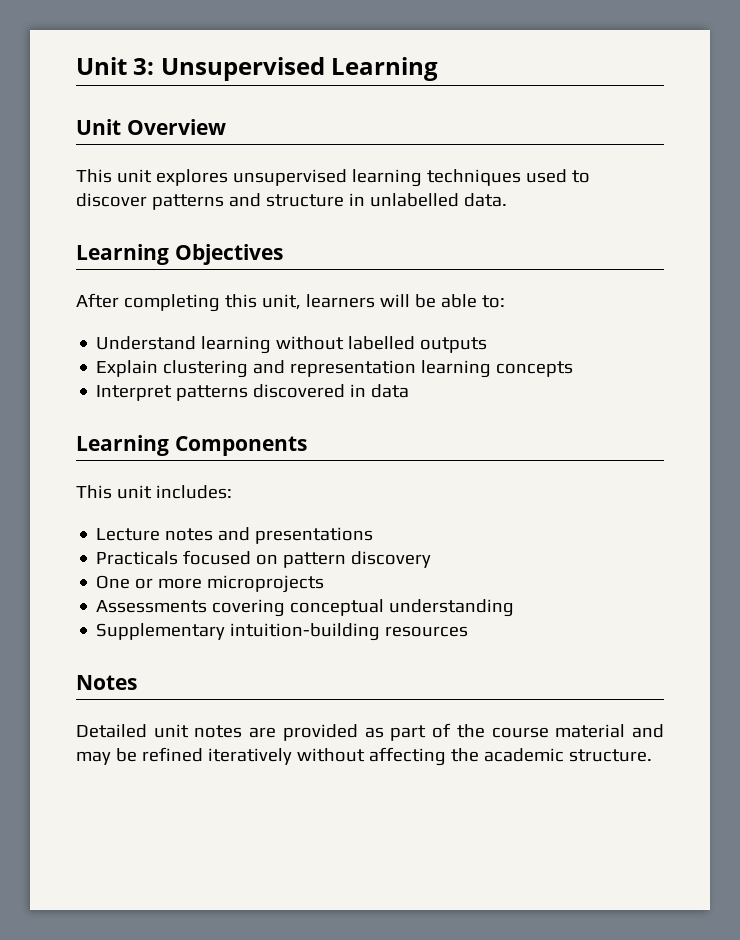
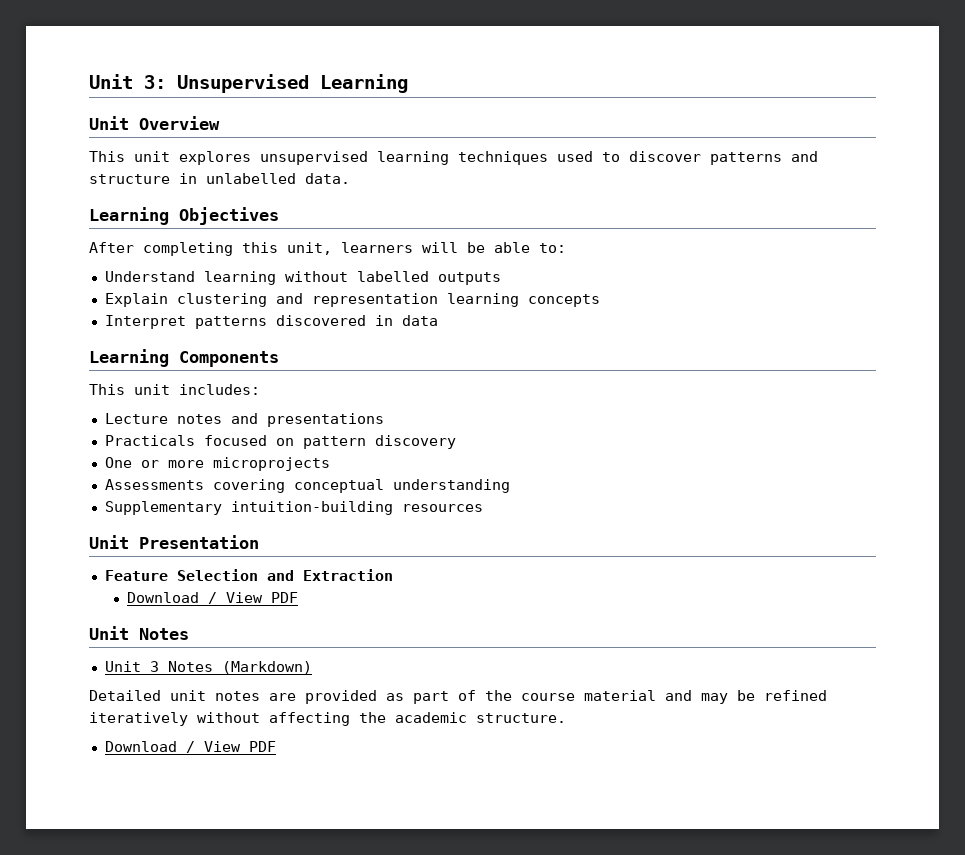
- Notes
+ Unit Presentation
+ Feature Selection and Extraction
+ Download / View PDF
+ Unit Notes
+ Unit 3 Notes (Markdown)
  Detailed unit notes are provided as part of the course material and may be refined iteratively without affecting the academic structure.
+ Download / View PDF

